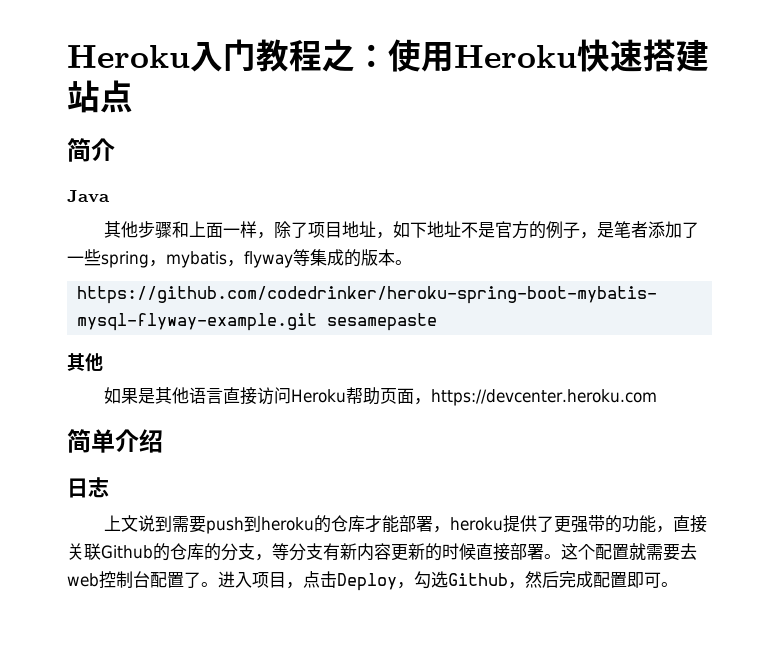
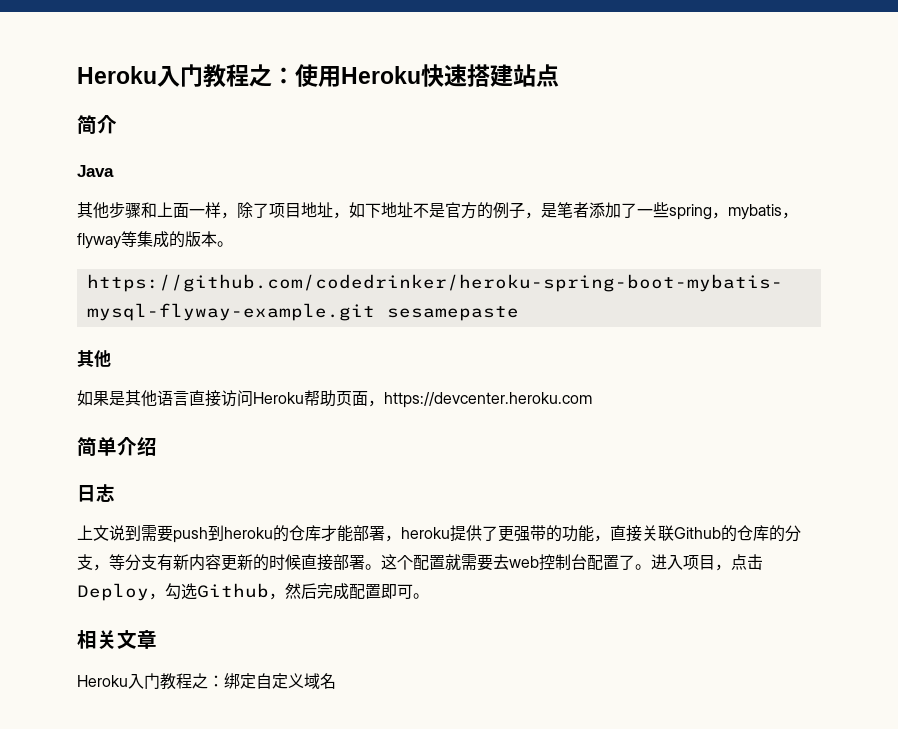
+ 相关文章
+ Heroku入门教程之：绑定自定义域名

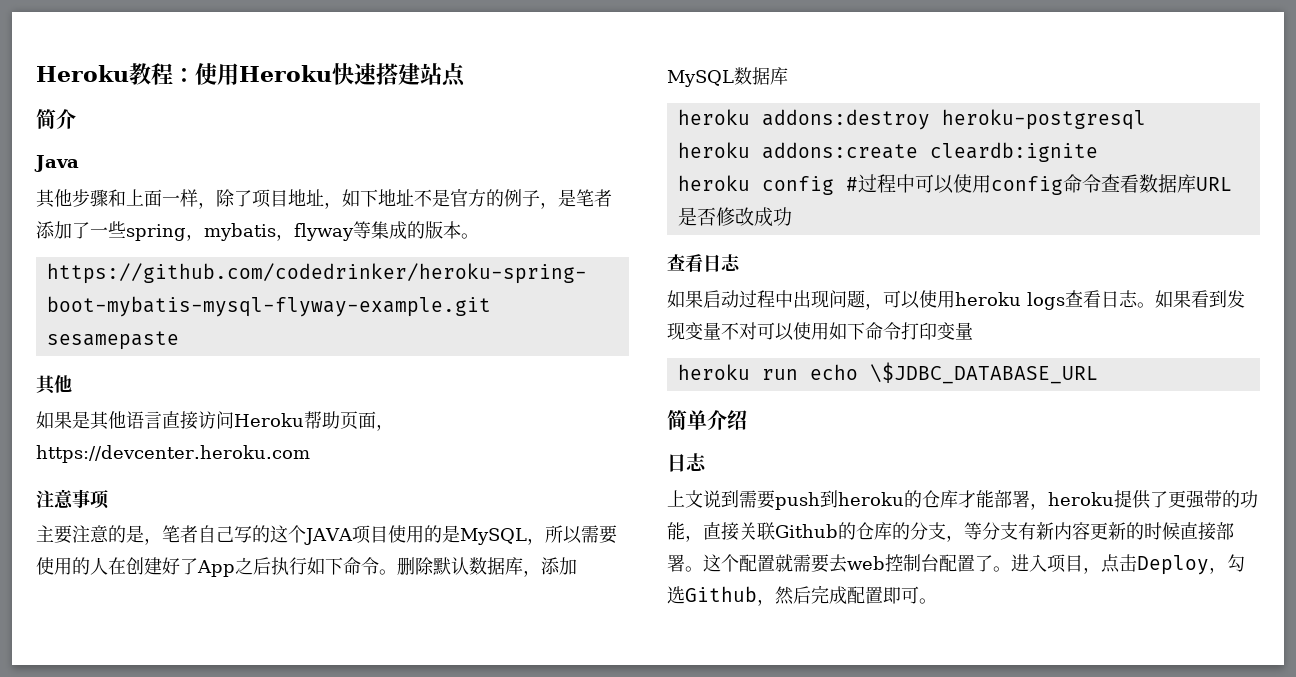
- Heroku入门教程之：使用Heroku快速搭建站点
+ Heroku教程：使用Heroku快速搭建站点
+ 注意事项
+ 主要注意的是，笔者自己写的这个JAVA项目使用的是MySQL，所以需要使用的人在创建好了App之后执行如下命令。删除默认数据库，添加MySQL数据库
+ heroku addons:destroy heroku-postgresql
+ heroku addons:create cleardb:ignite
+ heroku config #过程中可以使用config命令查看数据库URL是否修改成功
+ 查看日志
+ 如果启动过程中出现问题，可以使用heroku logs查看日志。如果看到发现变量不对可以使用如下命令打印变量
+ heroku run echo \$JDBC_DATABASE_URL
- 相关文章
- Heroku入门教程之：绑定自定义域名

